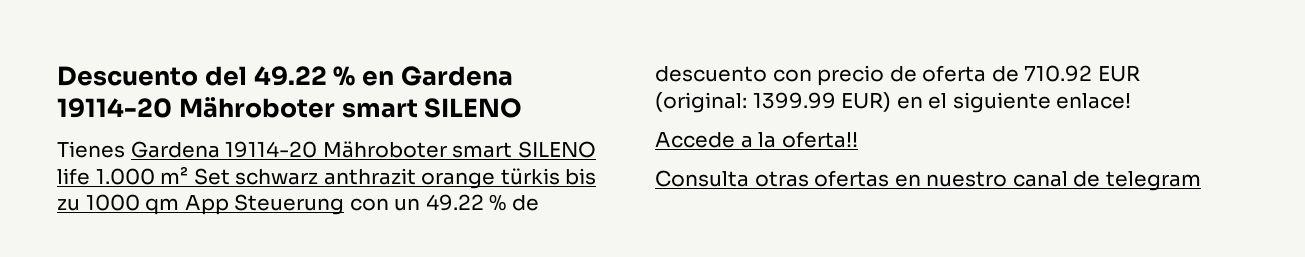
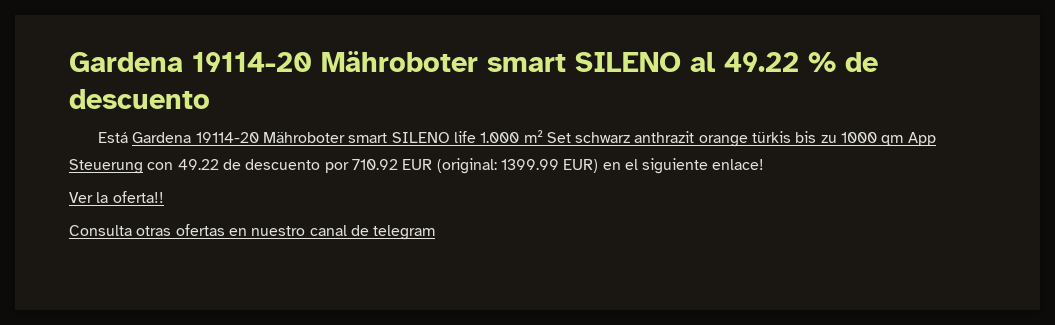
- Descuento del 49.22 % en Gardena 19114-20 Mähroboter smart SILENO
- Tienes Gardena 19114-20 Mähroboter smart SILENO life 1.000 m² Set schwarz anthrazit orange türkis bis zu 1000 qm App Steuerung con un 49.22 % de descuento con precio de oferta de 710.92 EUR (original: 1399.99 EUR) en el siguiente enlace!
+ Gardena 19114-20 Mähroboter smart SILENO al 49.22 % de descuento
+ Está Gardena 19114-20 Mähroboter smart SILENO life 1.000 m² Set schwarz anthrazit orange türkis bis zu 1000 qm App Steuerung con 49.22 de descuento por 710.92 EUR (original: 1399.99 EUR) en el siguiente enlace!
- Accede a la oferta!!
+ Ver la oferta!!

